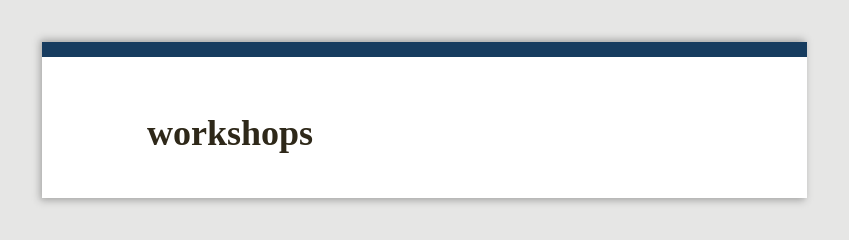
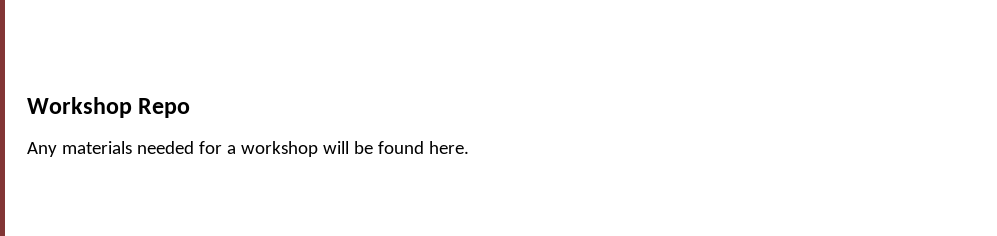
- workshops
+ Workshop Repo
+ Any materials needed for a workshop will be found here.

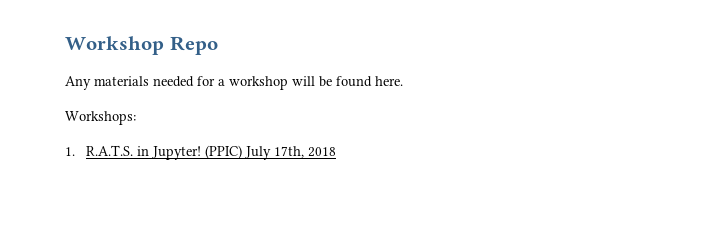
+ Workshops:
+ 1. R.A.T.S. in Jupyter! (PPIC) July 17th, 2018

